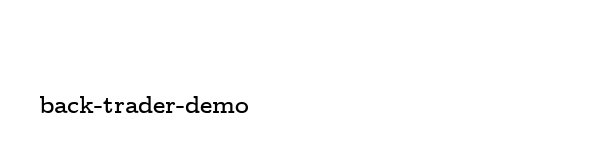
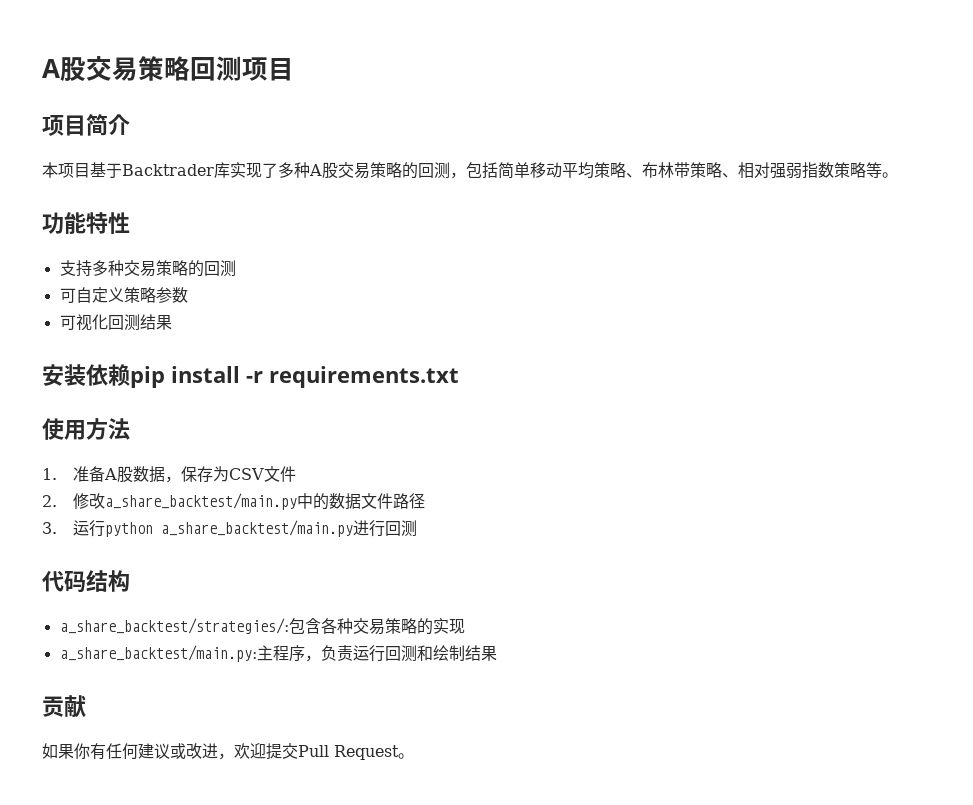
- back-trader-demo
+ A股交易策略回测项目
+ 项目简介
+ 本项目基于Backtrader库实现了多种A股交易策略的回测，包括简单移动平均策略、布林带策略、相对强弱指数策略等。
+ 功能特性
+ 支持多种交易策略的回测
+ 可自定义策略参数
+ 可视化回测结果
+ 安装依赖pip install -r requirements.txt
+ 使用方法
+ 1.准备A股数据，保存为CSV文件
+ 2.修改a_share_backtest/main.py中的数据文件路径
+ 3.运行python a_share_backtest/main.py进行回测
+ 代码结构
+ a_share_backtest/strategies/:包含各种交易策略的实现
+ a_share_backtest/main.py:主程序，负责运行回测和绘制结果
+ 贡献
+ 如果你有任何建议或改进，欢迎提交Pull Request。

